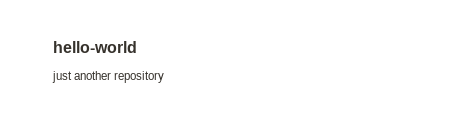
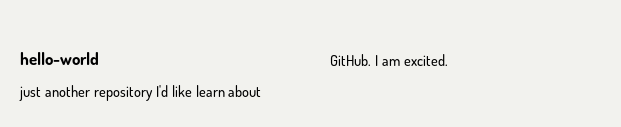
- just another repository
+ just another repository I'd like learn about GitHub. I am excited.

